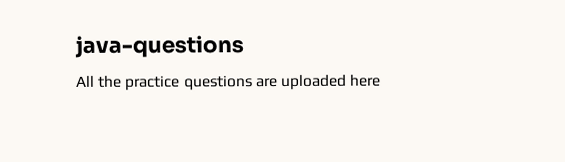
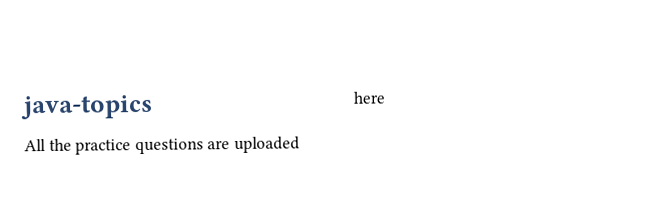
- java-questions
+ java-topics

